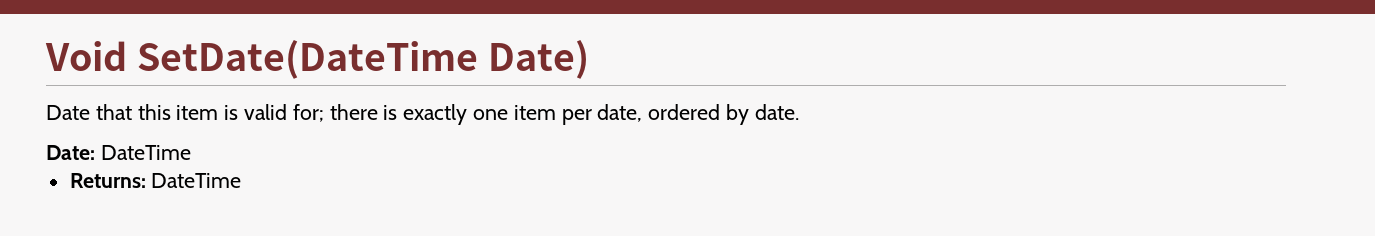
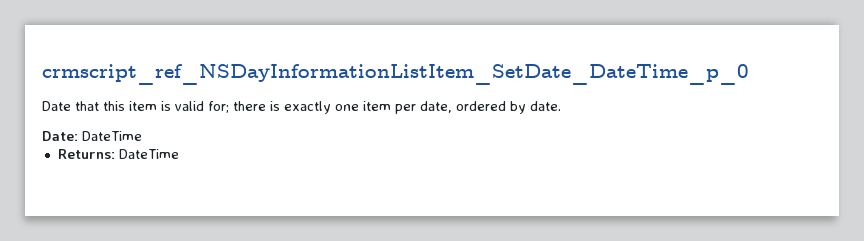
- Void SetDate(DateTime Date)
+ crmscript_ref_NSDayInformationListItem_SetDate_DateTime_p_0

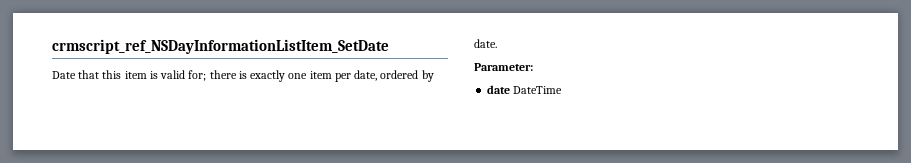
- crmscript_ref_NSDayInformationListItem_SetDate_DateTime_p_0
+ crmscript_ref_NSDayInformationListItem_SetDate
- Date: DateTime
- Returns: DateTime
+ Parameter:
+ date DateTime

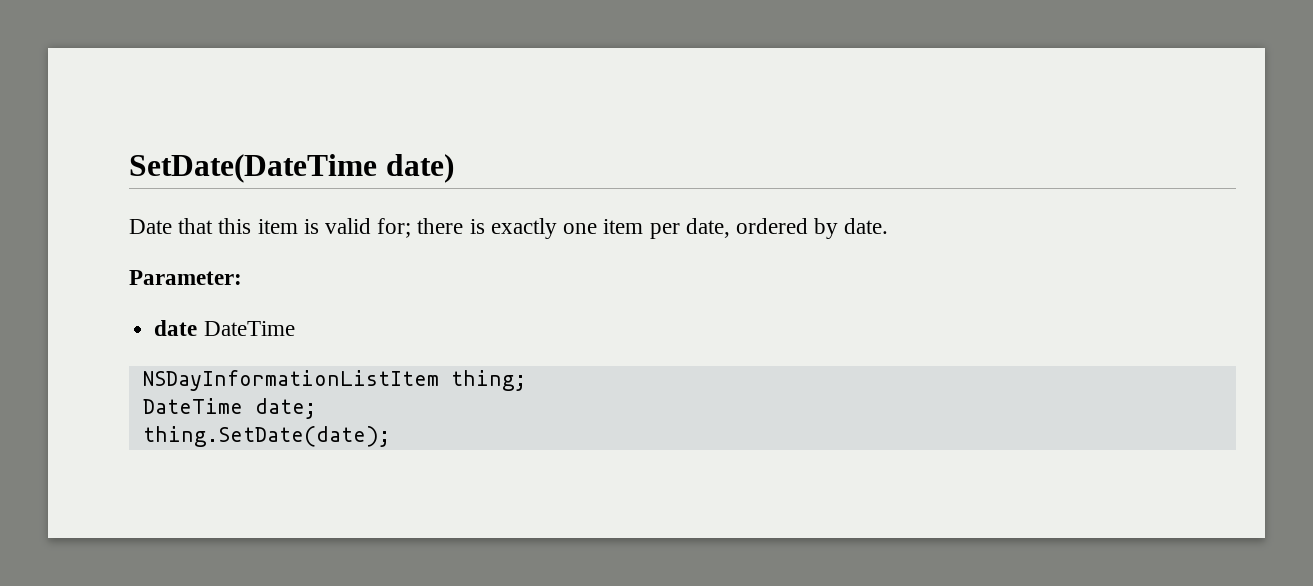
- crmscript_ref_NSDayInformationListItem_SetDate
+ SetDate(DateTime date)
+ NSDayInformationListItem thing;
+ DateTime date;
+ thing.SetDate(date);

